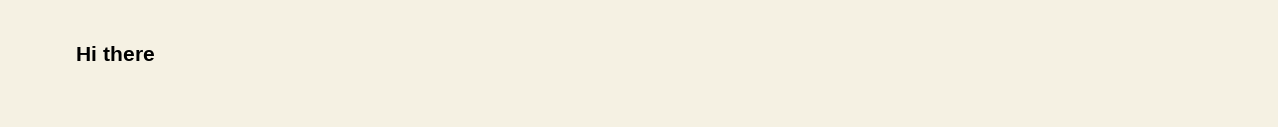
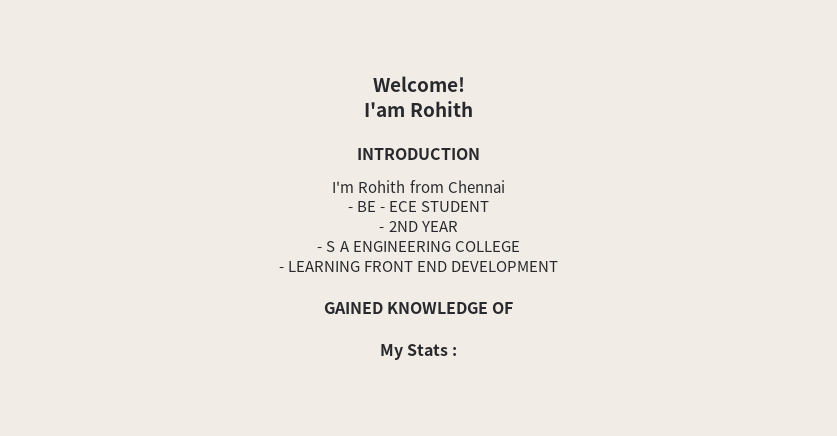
- Hi there
+ Welcome!
+ I'am Rohith
+ INTRODUCTION
+ I'm Rohith from Chennai
+ - BE - ECE STUDENT
+ - 2ND YEAR
+ - S A ENGINEERING COLLEGE
+ - LEARNING FRONT END DEVELOPMENT
+ GAINED KNOWLEDGE OF
+ My Stats :

